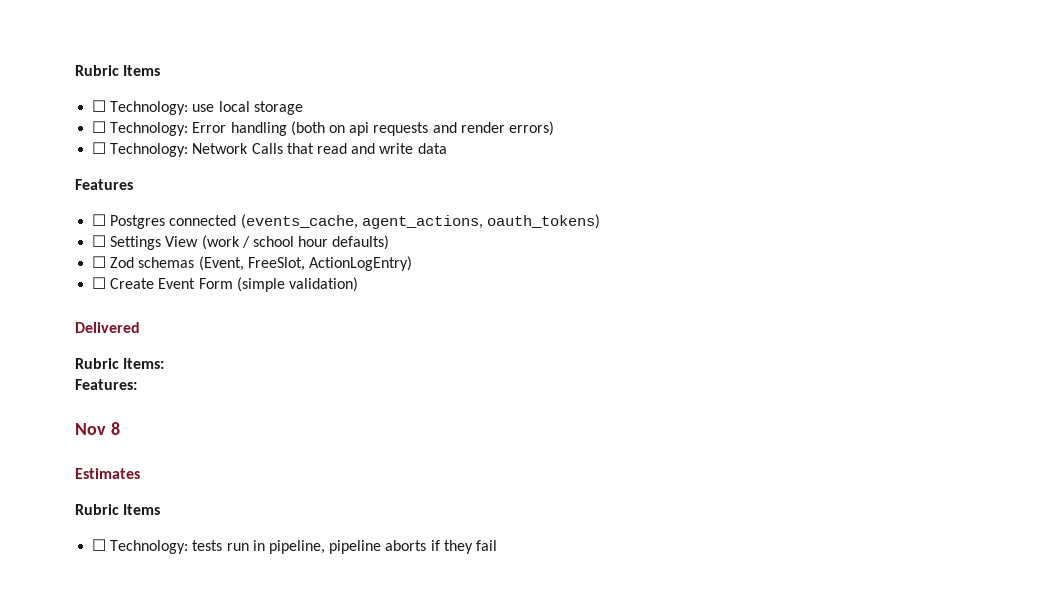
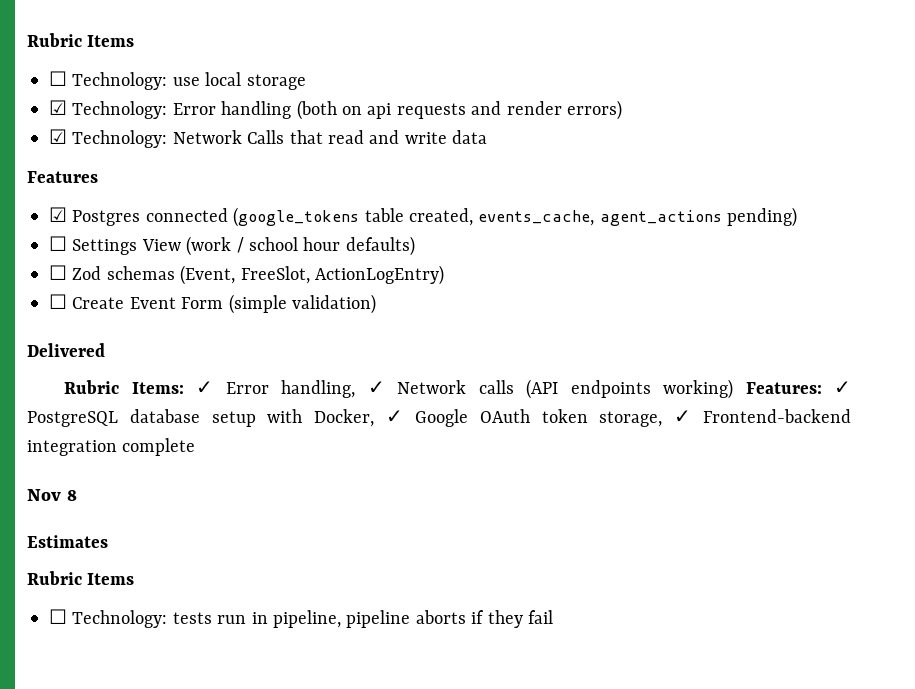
- ☐ Technology: Error handling (both on api requests and render errors)
+ ☑ Technology: Error handling (both on api requests and render errors)
- ☐ Technology: Network Calls that read and write data
+ ☑ Technology: Network Calls that read and write data
- ☐ Postgres connected (events_cache, agent_actions, oauth_tokens)
+ ☑ Postgres connected (google_tokens table created, events_cache, agent_actions pending)
- Rubric Items:
- Features:
+ Rubric Items: ✓ Error handling, ✓ Network calls (API endpoints working) Features: ✓ PostgreSQL database setup with Docker, ✓ Google OAuth token storage, ✓ Frontend-backend integration complete

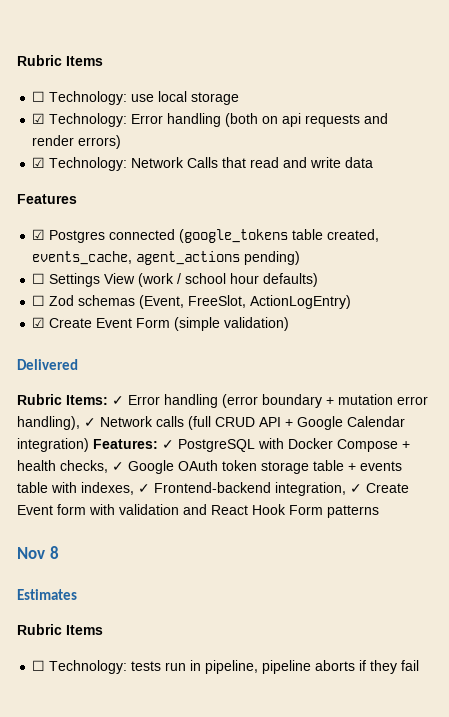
- ☐ Create Event Form (simple validation)
+ ☑ Create Event Form (simple validation)
- Rubric Items: ✓ Error handling, ✓ Network calls (API endpoints working) Features: ✓ PostgreSQL database setup with Docker, ✓ Google OAuth token storage, ✓ Frontend-backend integration complete
+ Rubric Items: ✓ Error handling (error boundary + mutation error handling), ✓ Network calls (full CRUD API + Google Calendar integration) Features: ✓ PostgreSQL with Docker Compose + health checks, ✓ Google OAuth token storage table + events table with indexes, ✓ Frontend-backend integration, ✓ Create Event form with validation and React Hook Form patterns

